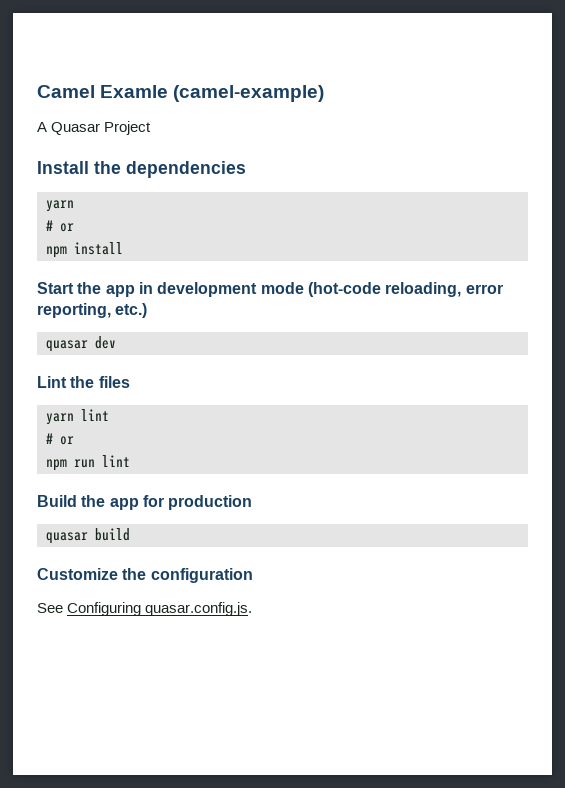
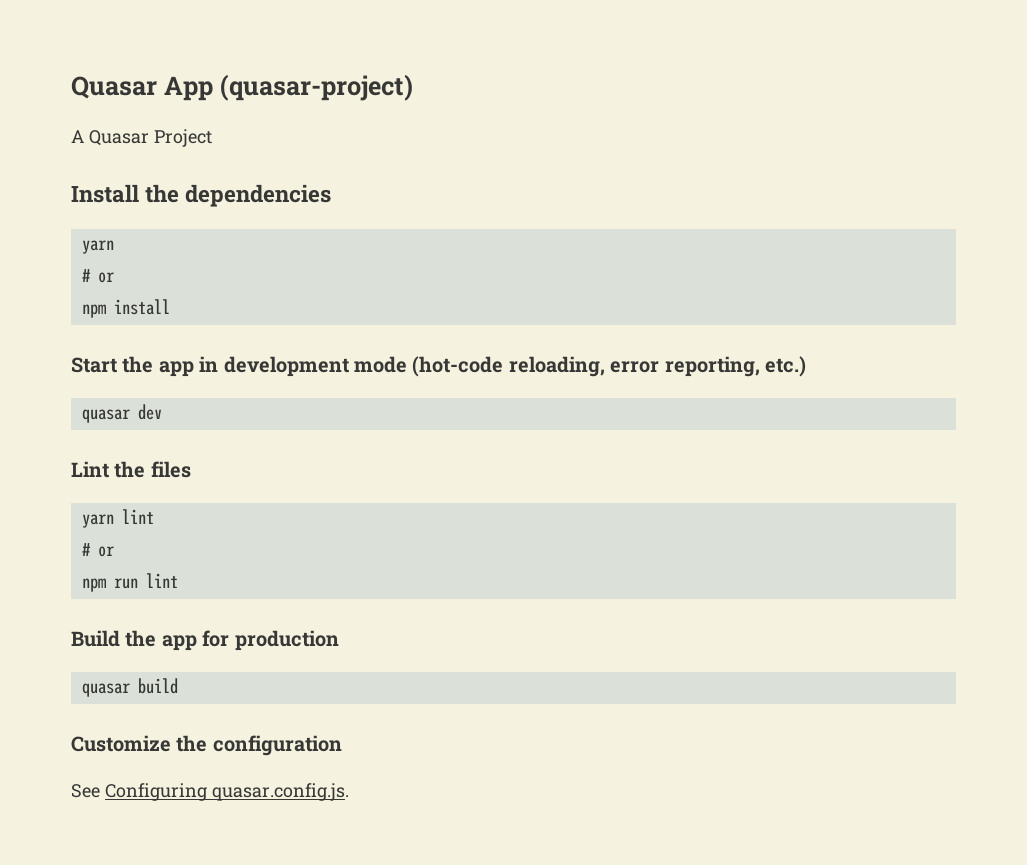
- Camel Examle (camel-example)
+ Quasar App (quasar-project)

